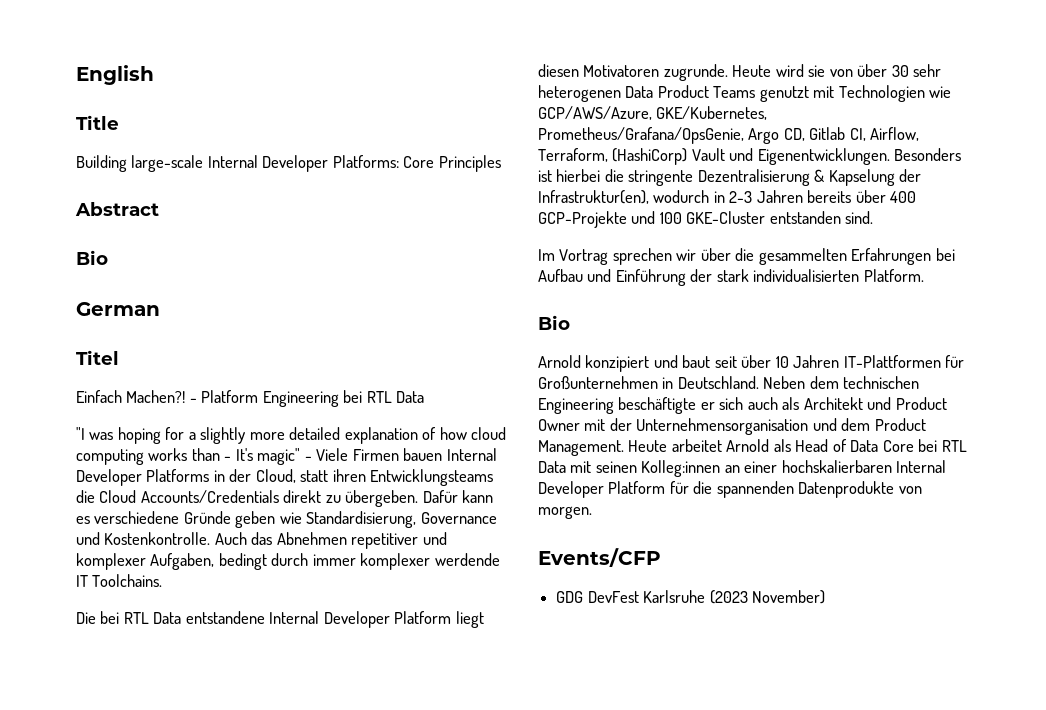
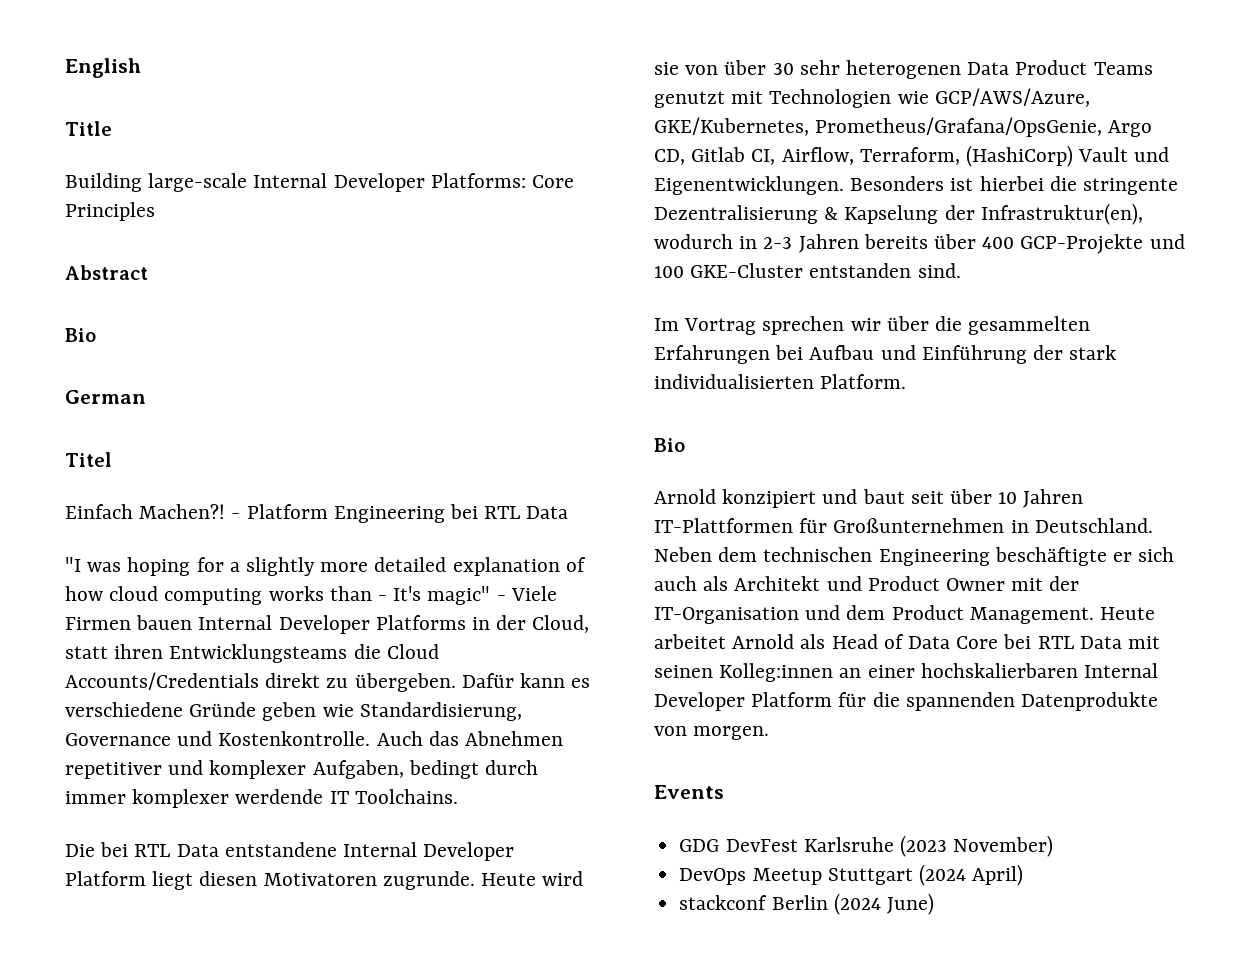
- Neben dem technischen Engineering beschäftigte er sich auch als Architekt und Product Owner mit der Unternehmensorganisation und dem Product Management.
+ Neben dem technischen Engineering beschäftigte er sich auch als Architekt und Product Owner mit der IT-Organisation und dem Product Management.
- Events/CFP
+ Events
+ DevOps Meetup Stuttgart (2024 April)
+ stackconf Berlin (2024 June)

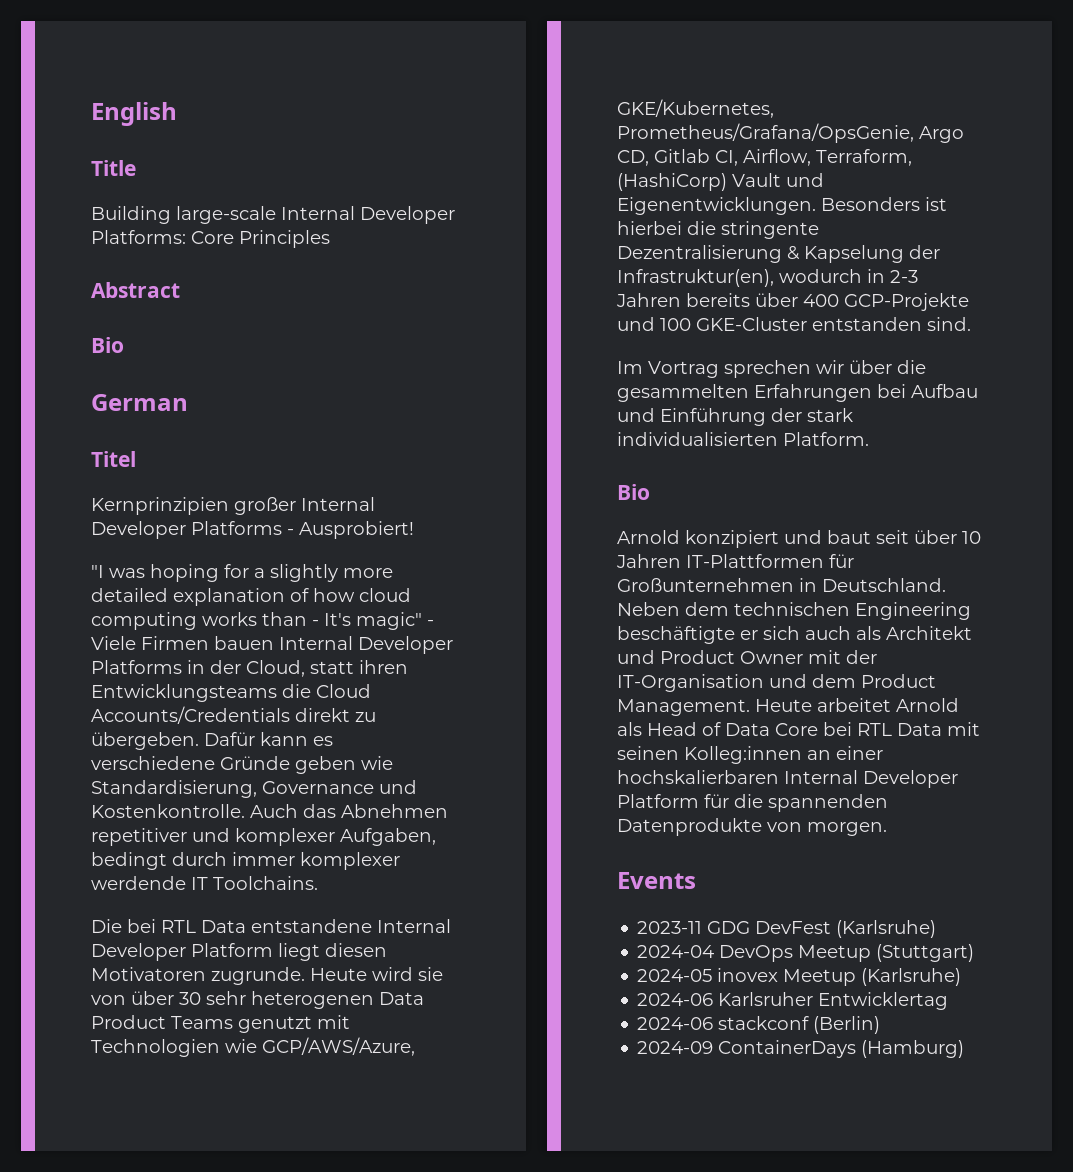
- Einfach Machen?! - Platform Engineering bei RTL Data
+ Kernprinzipien großer Internal Developer Platforms - Ausprobiert!
- GDG DevFest Karlsruhe (2023 November)
- DevOps Meetup Stuttgart (2024 April)
- stackconf Berlin (2024 June)
+ 2023-11 GDG DevFest (Karlsruhe)
+ 2024-04 DevOps Meetup (Stuttgart)
+ 2024-05 inovex Meetup (Karlsruhe)
+ 2024-06 Karlsruher Entwicklertag
+ 2024-06 stackconf (Berlin)
+ 2024-09 ContainerDays (Hamburg)

